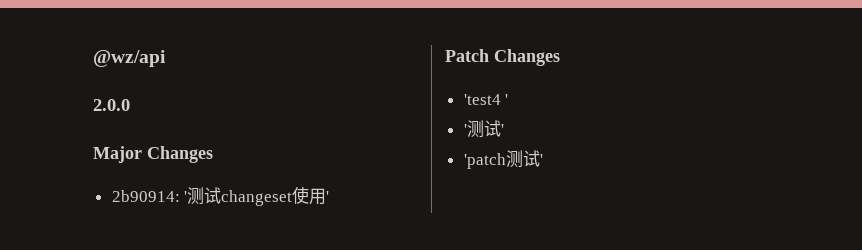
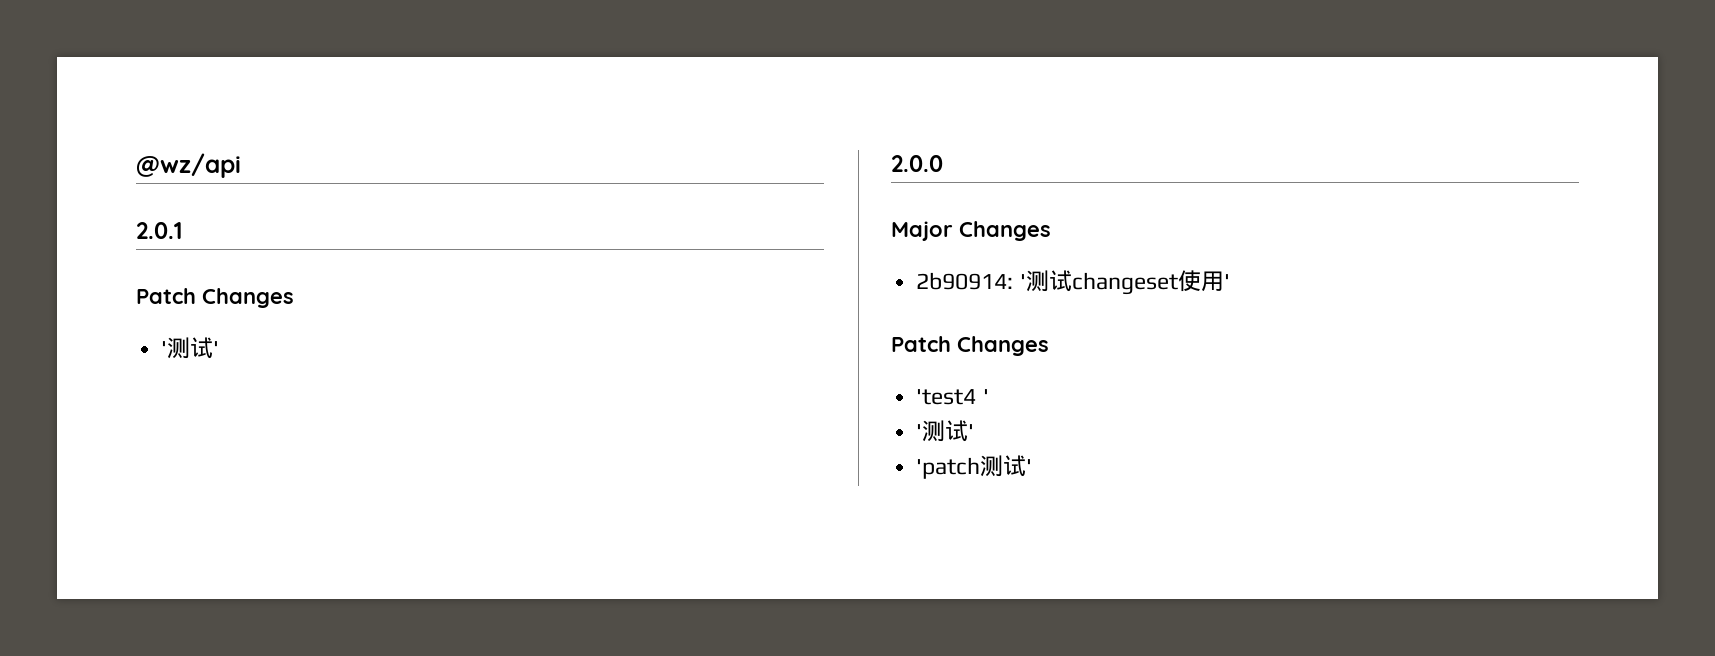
+ 2.0.1
+ Patch Changes
+ '测试'

